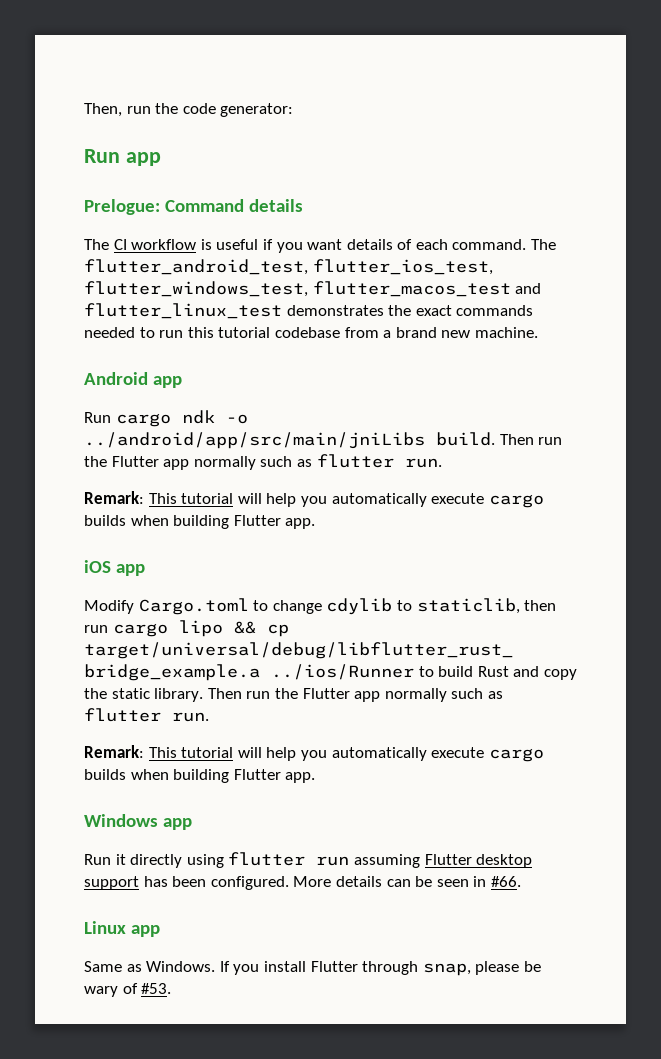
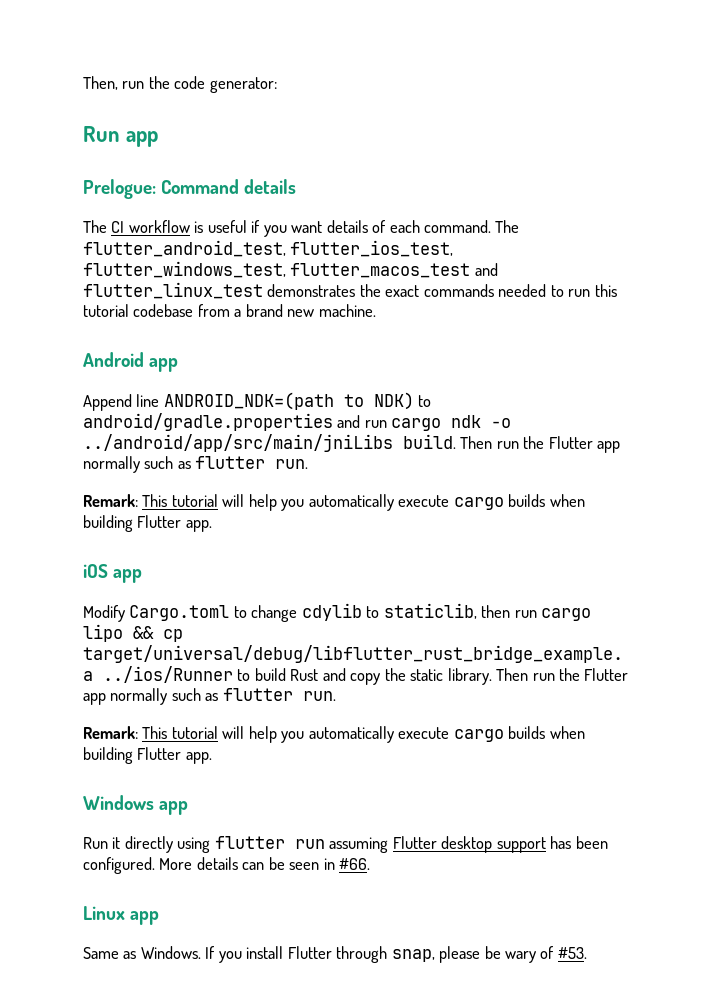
- Run cargo ndk -o ../android/app/src/main/jniLibs build.
+ Append line ANDROID_NDK=(path to NDK) to android/gradle.properties and run cargo ndk -o ../android/app/src/main/jniLibs build.

